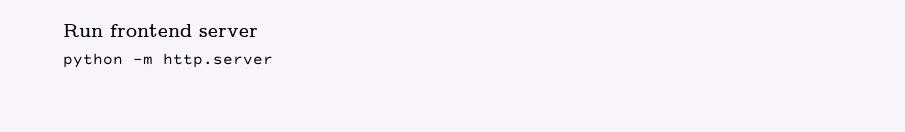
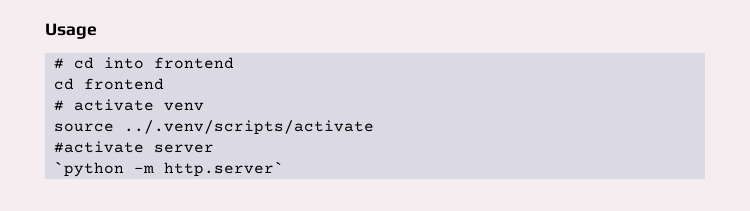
- Run frontend server
- python -m http.server
+ Usage
+ # cd into frontend
+ cd frontend
+ # activate venv
+ source ../.venv/scripts/activate
+ #activate server
+ `python -m http.server`

